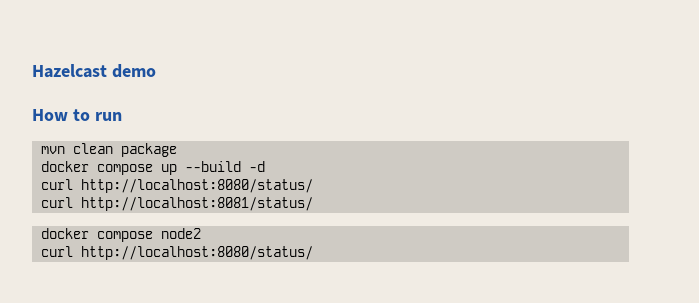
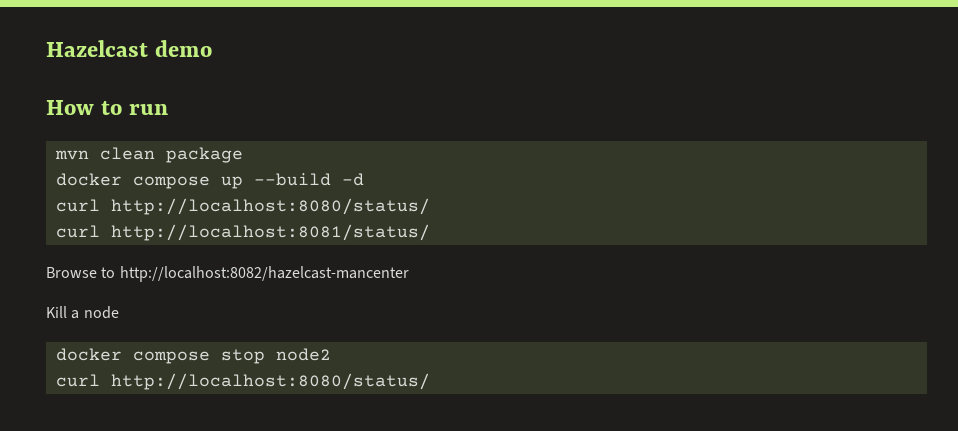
- docker compose node2
+ Browse to http://localhost:8082/hazelcast-mancenter
+ Kill a node
+ docker compose stop node2

